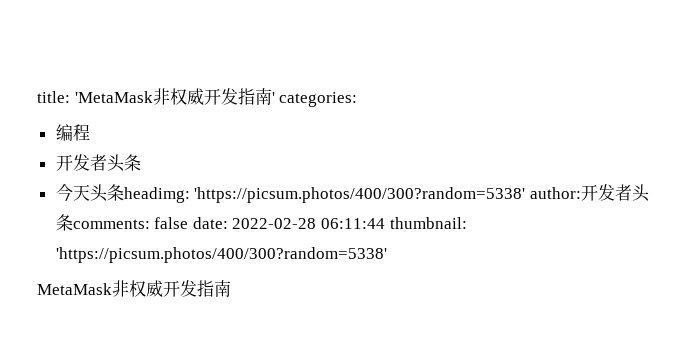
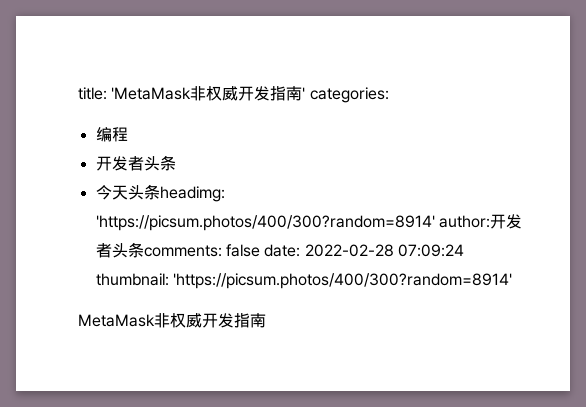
- 今天头条headimg: 'https://picsum.photos/400/300?random=5338' author:开发者头条comments: false date: 2022-02-28 06:11:44 thumbnail: 'https://picsum.photos/400/300?random=5338'
+ 今天头条headimg: 'https://picsum.photos/400/300?random=8914' author:开发者头条comments: false date: 2022-02-28 07:09:24 thumbnail: 'https://picsum.photos/400/300?random=8914'

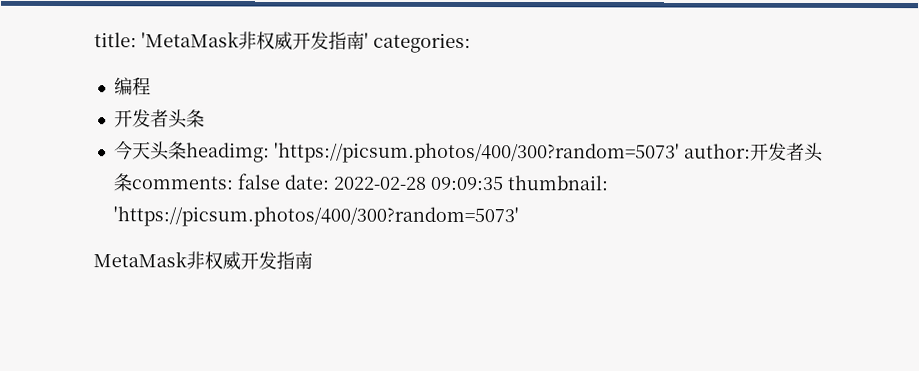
- 今天头条headimg: 'https://picsum.photos/400/300?random=8914' author:开发者头条comments: false date: 2022-02-28 07:09:24 thumbnail: 'https://picsum.photos/400/300?random=8914'
+ 今天头条headimg: 'https://picsum.photos/400/300?random=5073' author:开发者头条comments: false date: 2022-02-28 09:09:35 thumbnail: 'https://picsum.photos/400/300?random=5073'

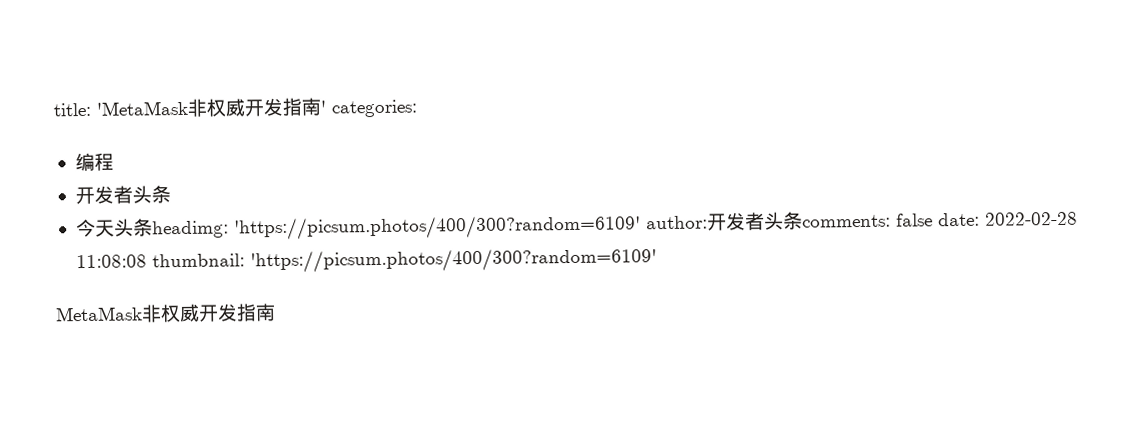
- 今天头条headimg: 'https://picsum.photos/400/300?random=5073' author:开发者头条comments: false date: 2022-02-28 09:09:35 thumbnail: 'https://picsum.photos/400/300?random=5073'
+ 今天头条headimg: 'https://picsum.photos/400/300?random=6109' author:开发者头条comments: false date: 2022-02-28 11:08:08 thumbnail: 'https://picsum.photos/400/300?random=6109'

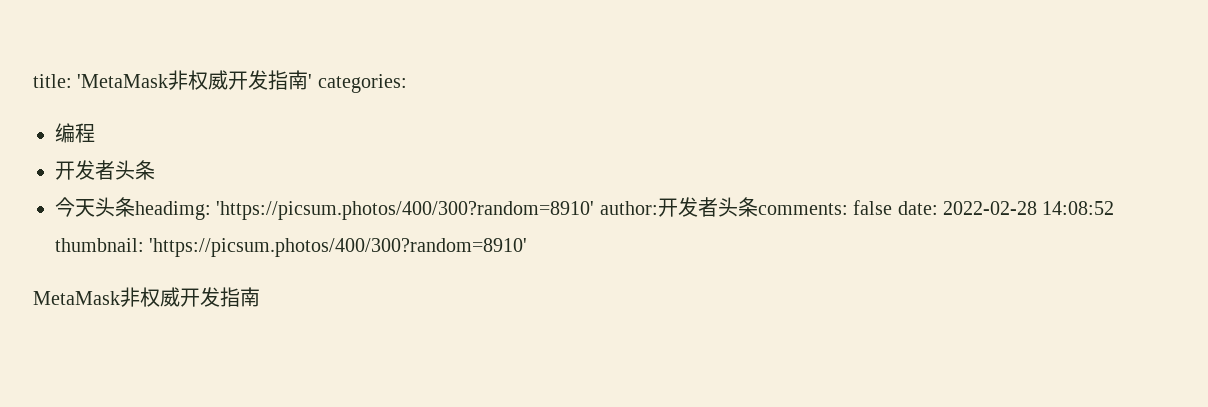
- 今天头条headimg: 'https://picsum.photos/400/300?random=6109' author:开发者头条comments: false date: 2022-02-28 11:08:08 thumbnail: 'https://picsum.photos/400/300?random=6109'
+ 今天头条headimg: 'https://picsum.photos/400/300?random=8910' author:开发者头条comments: false date: 2022-02-28 14:08:52 thumbnail: 'https://picsum.photos/400/300?random=8910'

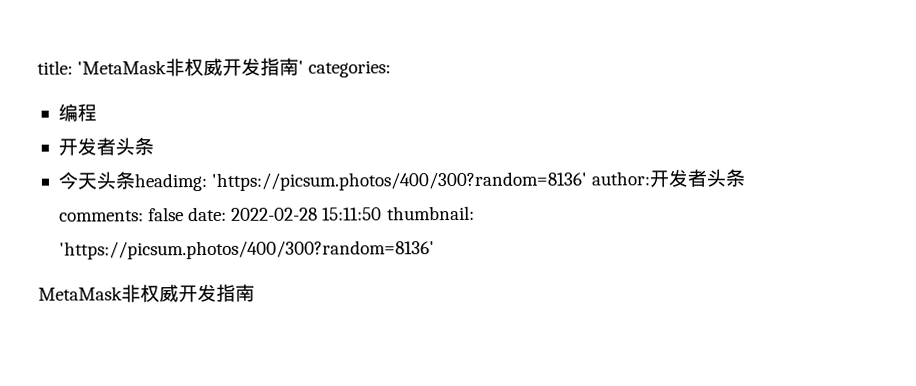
- 今天头条headimg: 'https://picsum.photos/400/300?random=8910' author:开发者头条comments: false date: 2022-02-28 14:08:52 thumbnail: 'https://picsum.photos/400/300?random=8910'
+ 今天头条headimg: 'https://picsum.photos/400/300?random=8136' author:开发者头条comments: false date: 2022-02-28 15:11:50 thumbnail: 'https://picsum.photos/400/300?random=8136'

